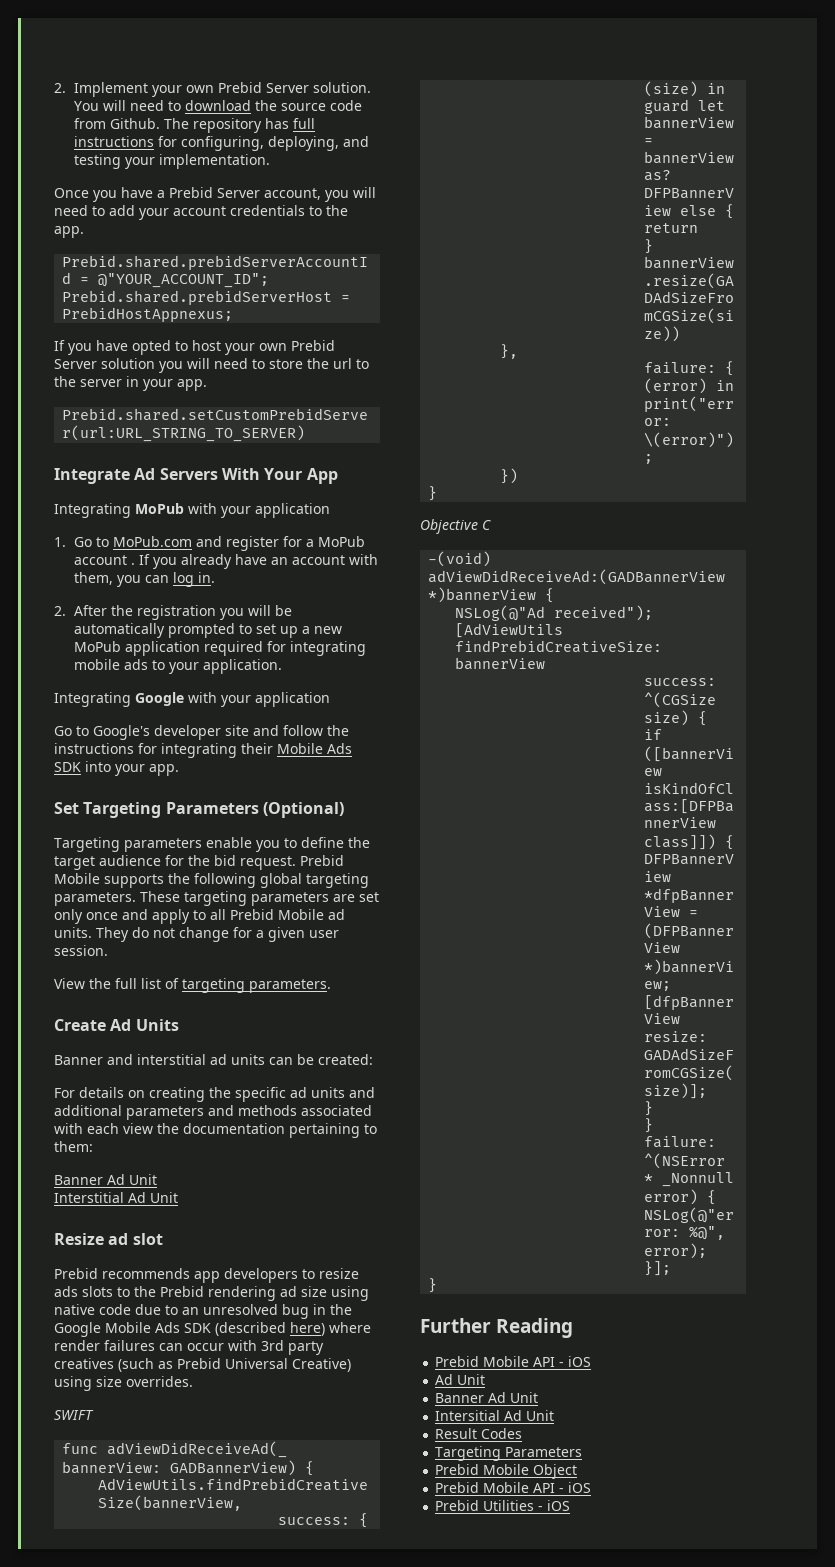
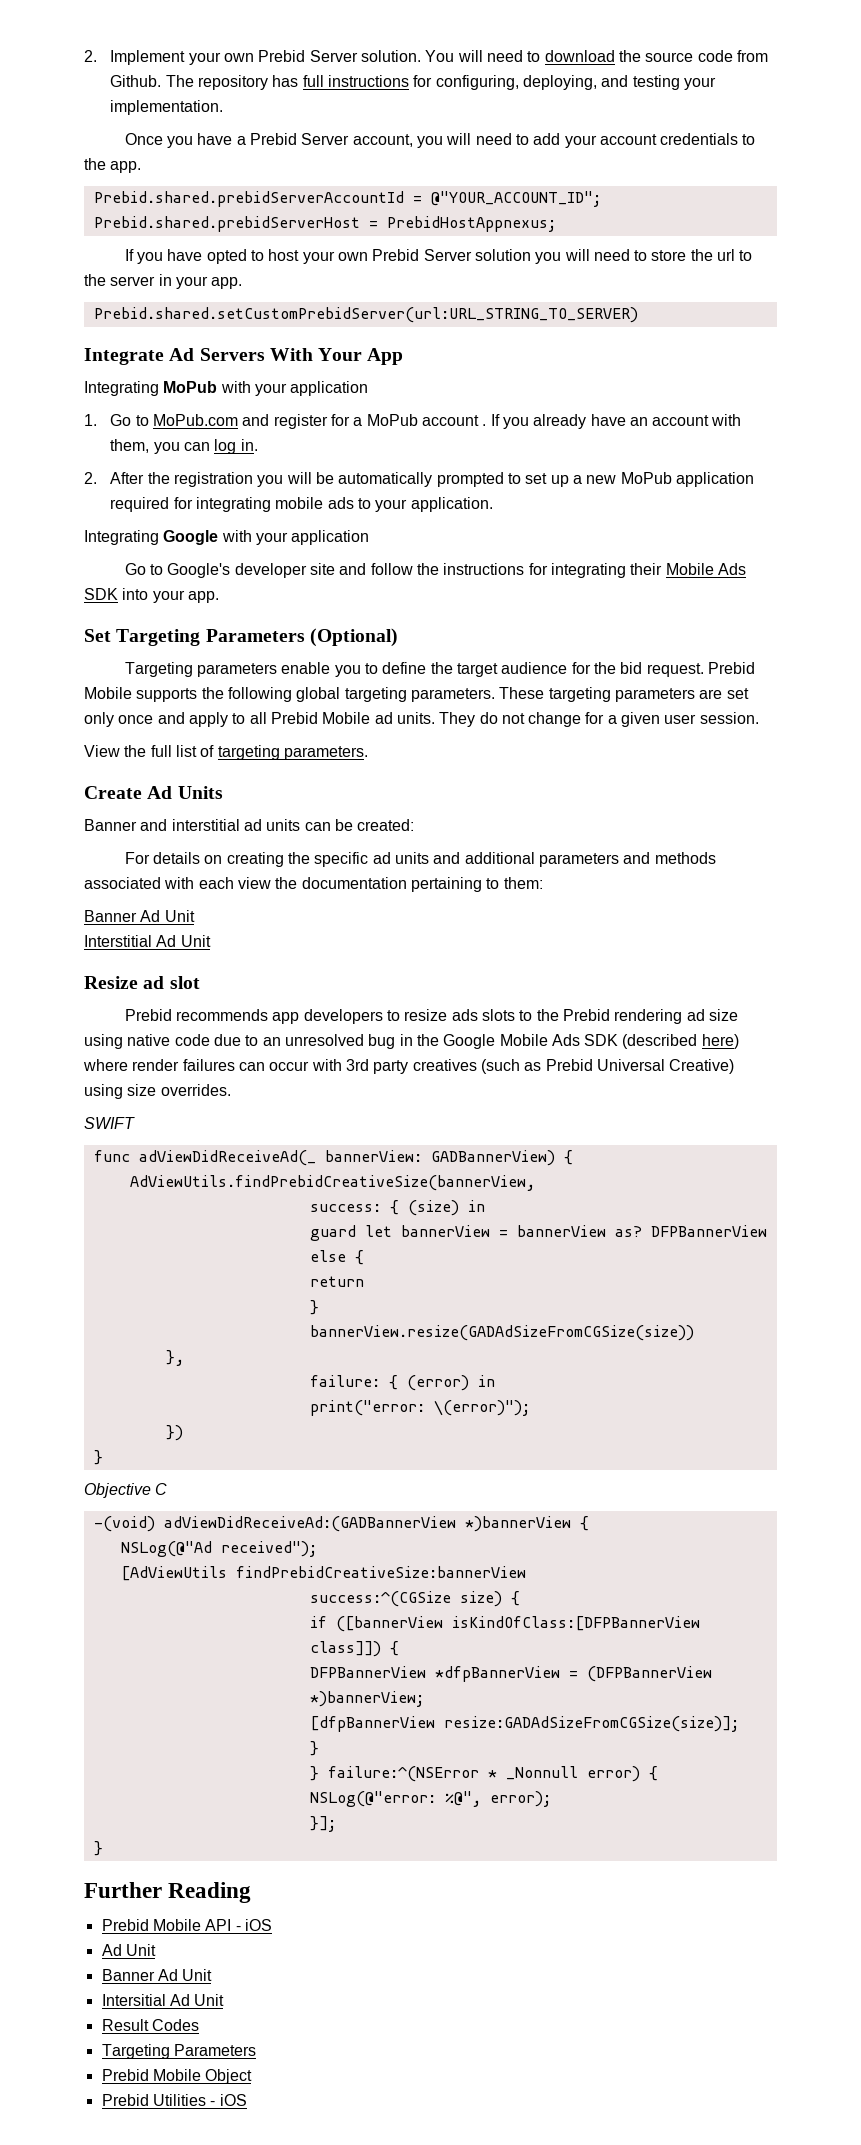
  Prebid Mobile Object
- Prebid Mobile API - iOS

